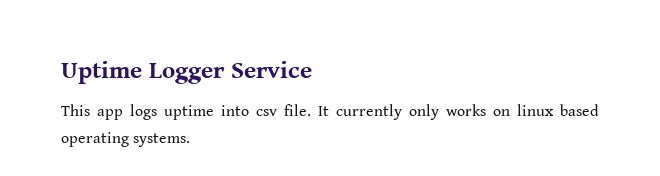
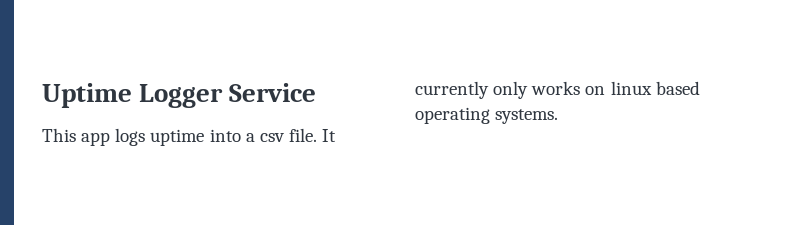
- This app logs uptime into csv file.
+ This app logs uptime into a csv file.

